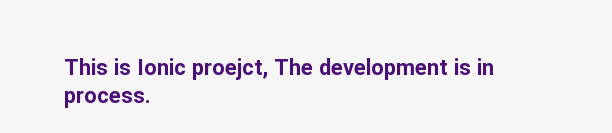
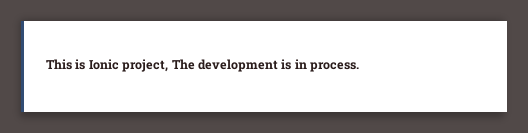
- This is Ionic proejct, The development is in process.
+ This is Ionic project, The development is in process.

